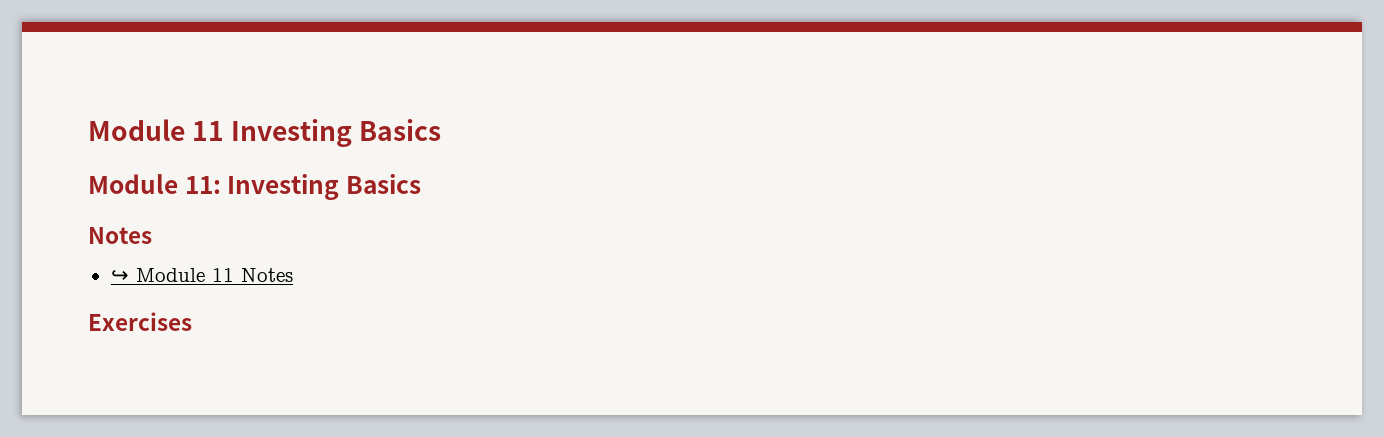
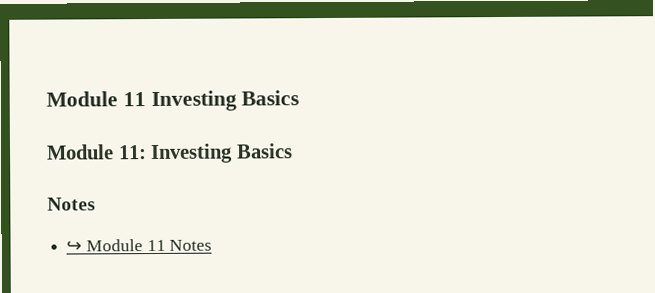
- Exercises

